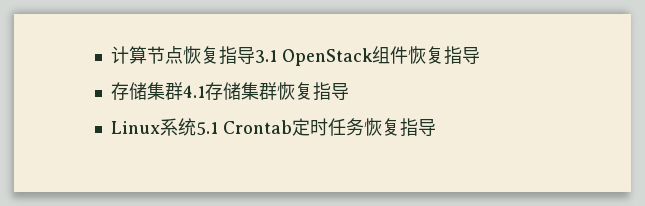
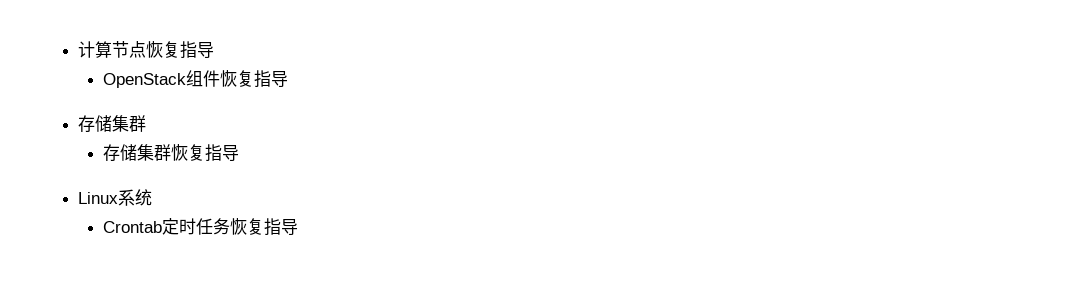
- 计算节点恢复指导3.1 OpenStack组件恢复指导
- 存储集群4.1存储集群恢复指导
+ 计算节点恢复指导
+ OpenStack组件恢复指导
+ 存储集群
+ 存储集群恢复指导
- Linux系统5.1 Crontab定时任务恢复指导
+ Linux系统
+ Crontab定时任务恢复指导

